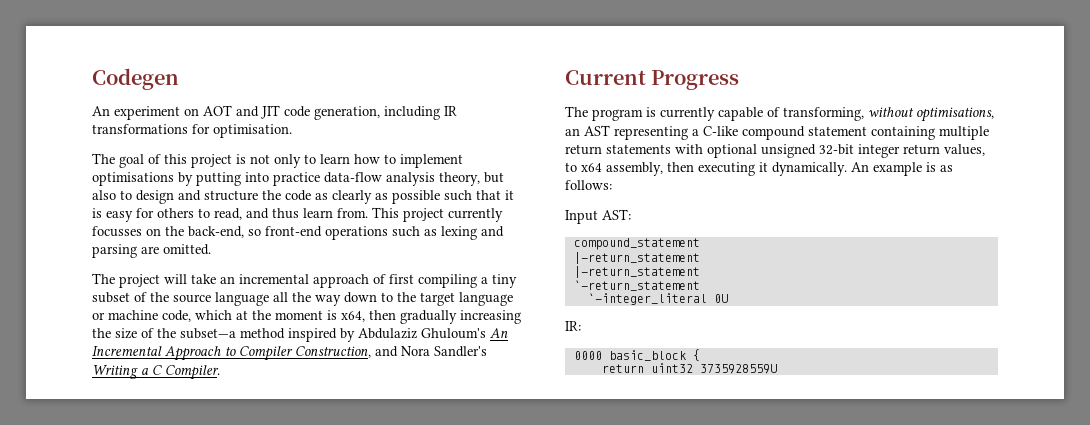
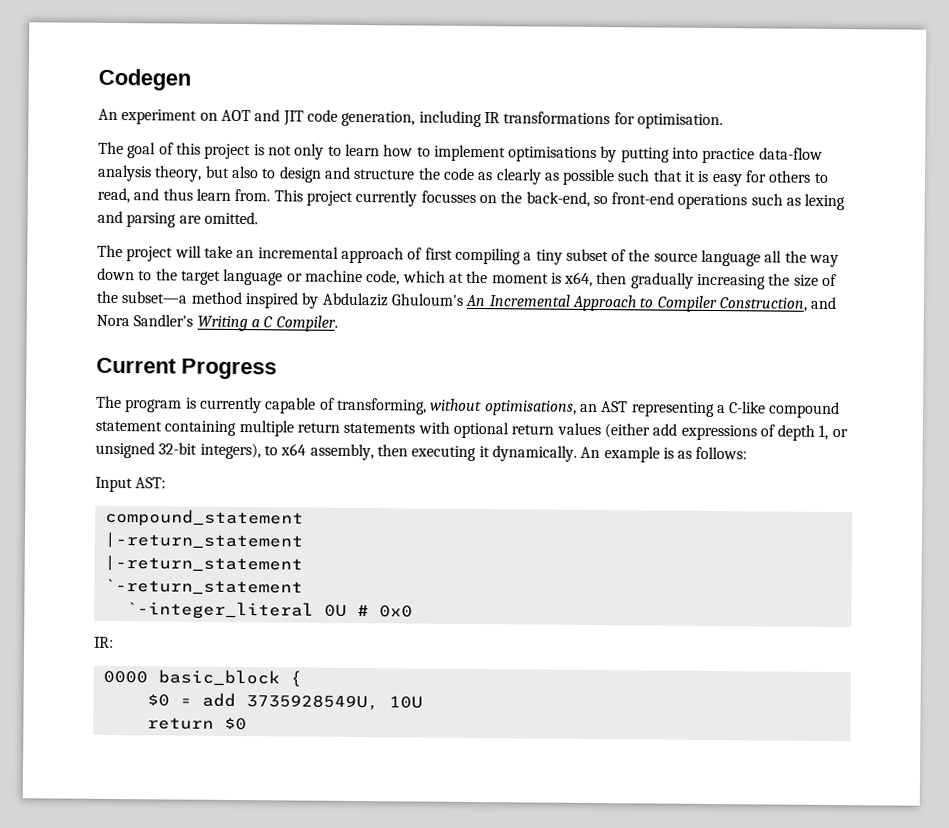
- The program is currently capable of transforming, without optimisations, an AST representing a C-like compound statement containing multiple return statements with optional unsigned 32-bit integer return values, to x64 assembly, then executing it dynamically.
+ The program is currently capable of transforming, without optimisations, an AST representing a C-like compound statement containing multiple return statements with optional return values (either add expressions of depth 1, or unsigned 32-bit integers), to x64 assembly, then executing it dynamically.
- `-integer_literal 0U
+ `-integer_literal 0U # 0x0
- return uint32 3735928559U
+ $0 = add 3735928549U, 10U
+ return $0

